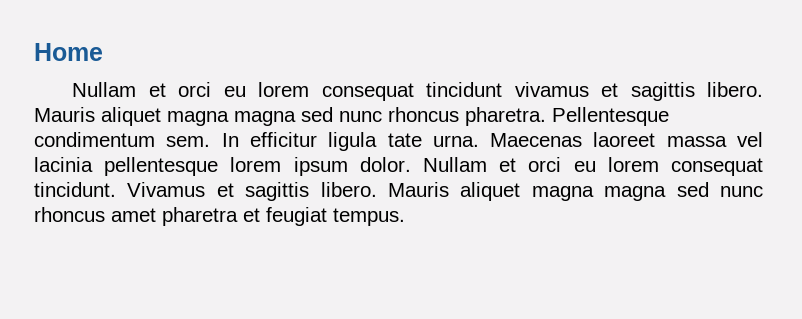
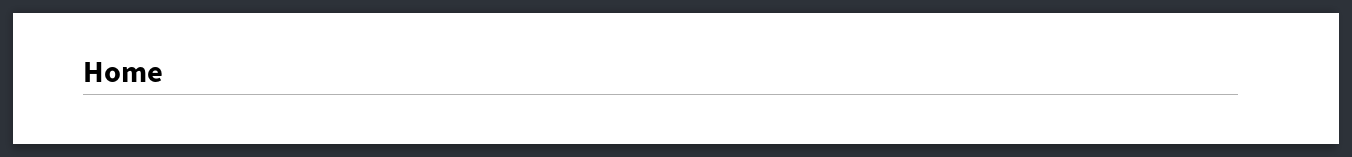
- Nullam et orci eu lorem consequat tincidunt vivamus et sagittis libero. Mauris aliquet magna magna sed nunc rhoncus pharetra. Pellentesque condimentum sem. In efficitur ligula tate urna. Maecenas laoreet massa vel lacinia pellentesque lorem ipsum dolor. Nullam et orci eu lorem consequat tincidunt. Vivamus et sagittis libero. Mauris aliquet magna magna sed nunc rhoncus amet pharetra et feugiat tempus.

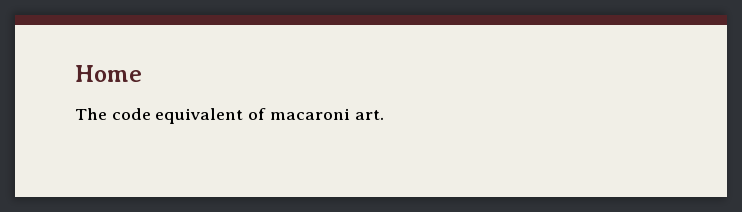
+ The code equivalent of macaroni art.

